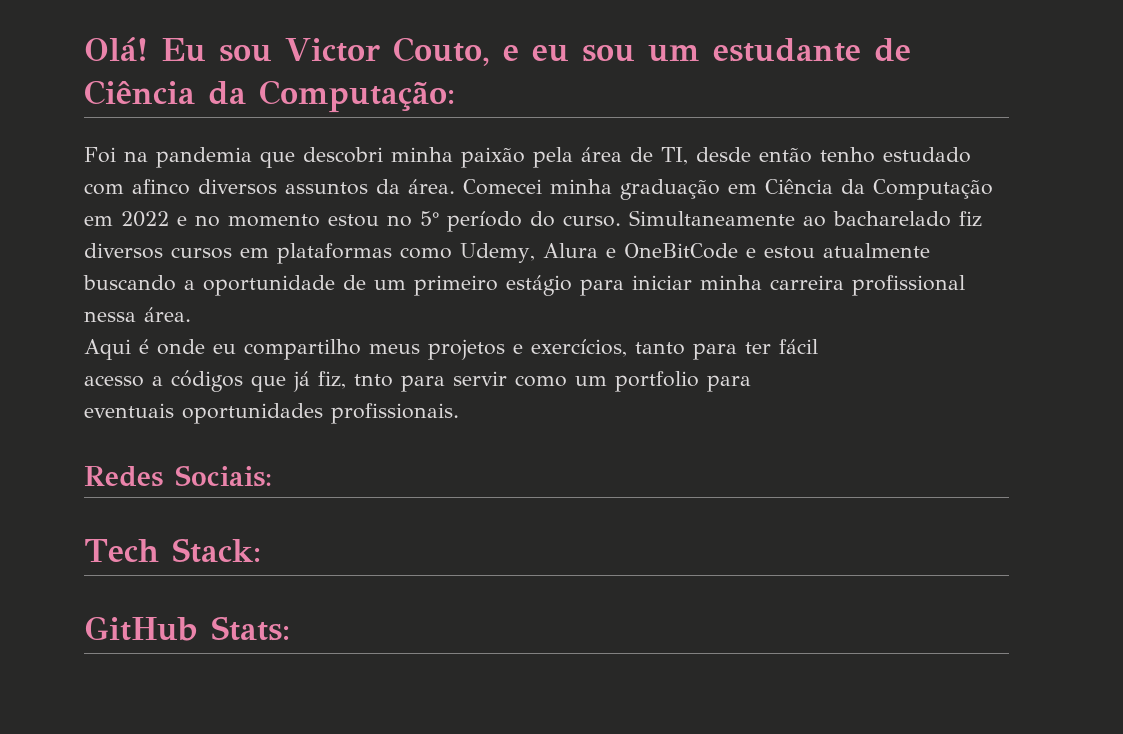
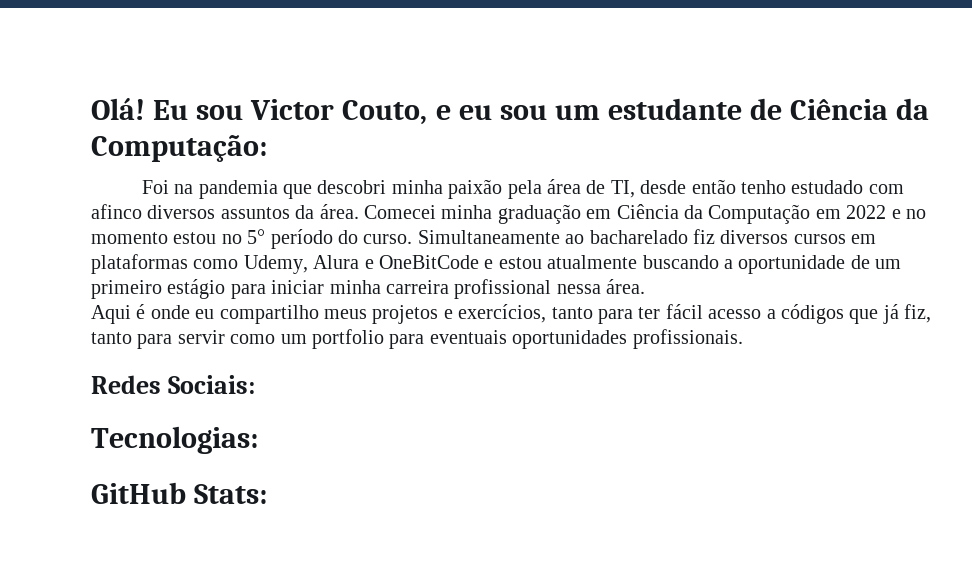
- Aqui é onde eu compartilho meus projetos e exercícios, tanto para ter fácil
- acesso a códigos que já fiz, tnto para servir como um portfolio para
- eventuais oportunidades profissionais.
+ Aqui é onde eu compartilho meus projetos e exercícios, tanto para ter fácil acesso a códigos que já fiz, tanto para servir como um portfolio para eventuais oportunidades profissionais.
- Tech Stack:
+ Tecnologias:

